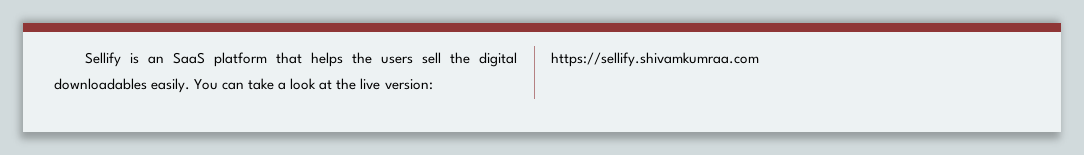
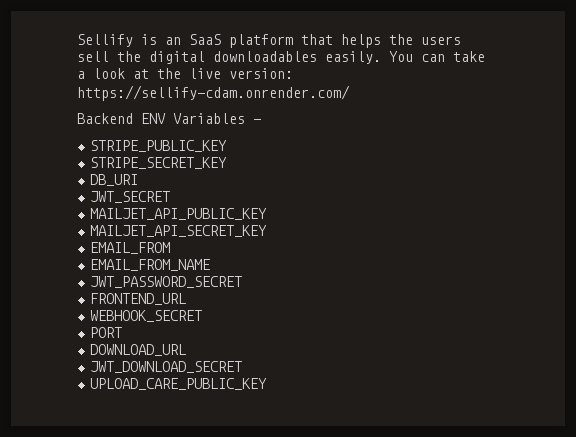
- You can take a look at the live version: https://sellify.shivamkumraa.com
+ You can take a look at the live version: https://sellify-cdam.onrender.com/
+ Backend ENV Variables -
+ STRIPE_PUBLIC_KEY
+ STRIPE_SECRET_KEY
+ DB_URI
+ JWT_SECRET
+ MAILJET_API_PUBLIC_KEY
+ MAILJET_API_SECRET_KEY
+ EMAIL_FROM
+ EMAIL_FROM_NAME
+ JWT_PASSWORD_SECRET
+ FRONTEND_URL
+ WEBHOOK_SECRET
+ PORT
+ DOWNLOAD_URL
+ JWT_DOWNLOAD_SECRET
+ UPLOAD_CARE_PUBLIC_KEY

